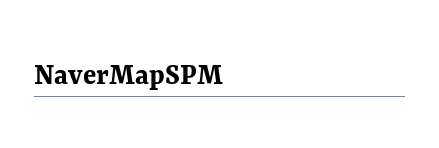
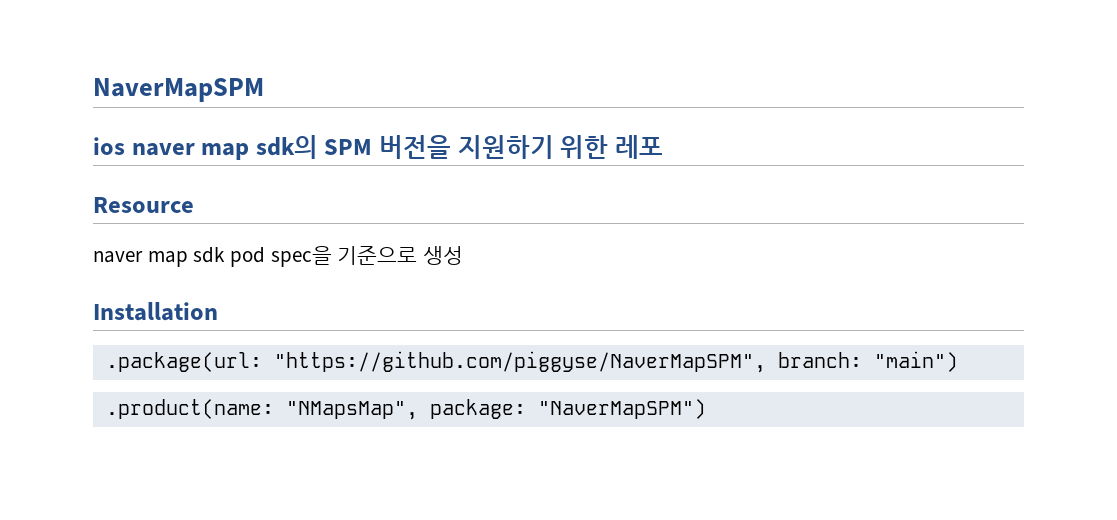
+ ios naver map sdk의 SPM 버전을 지원하기 위한 레포
+ Resource
+ naver map sdk pod spec을 기준으로 생성
+ Installation
+ .package(url: "https://github.com/piggyse/NaverMapSPM", branch: "main")
+ .product(name: "NMapsMap", package: "NaverMapSPM")

